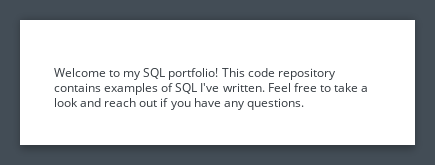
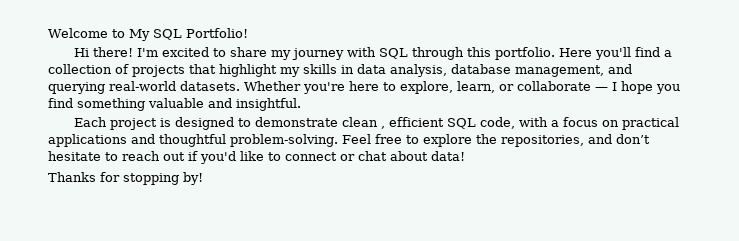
- Welcome to my SQL portfolio! This code repository contains examples of SQL I've written. Feel free to take a look and reach out if you have any questions.
+ Welcome to My SQL Portfolio!
+ Hi there! I'm excited to share my journey with SQL through this portfolio. Here you'll find a collection of projects that highlight my skills in data analysis, database management, and querying real-world datasets. Whether you're here to explore, learn, or collaborate — I hope you find something valuable and insightful.
+ Each project is designed to demonstrate clean , efficient SQL code, with a focus on practical applications and thoughtful problem-solving. Feel free to explore the repositories, and don’t hesitate to reach out if you'd like to connect or chat about data!
+ Thanks for stopping by!

